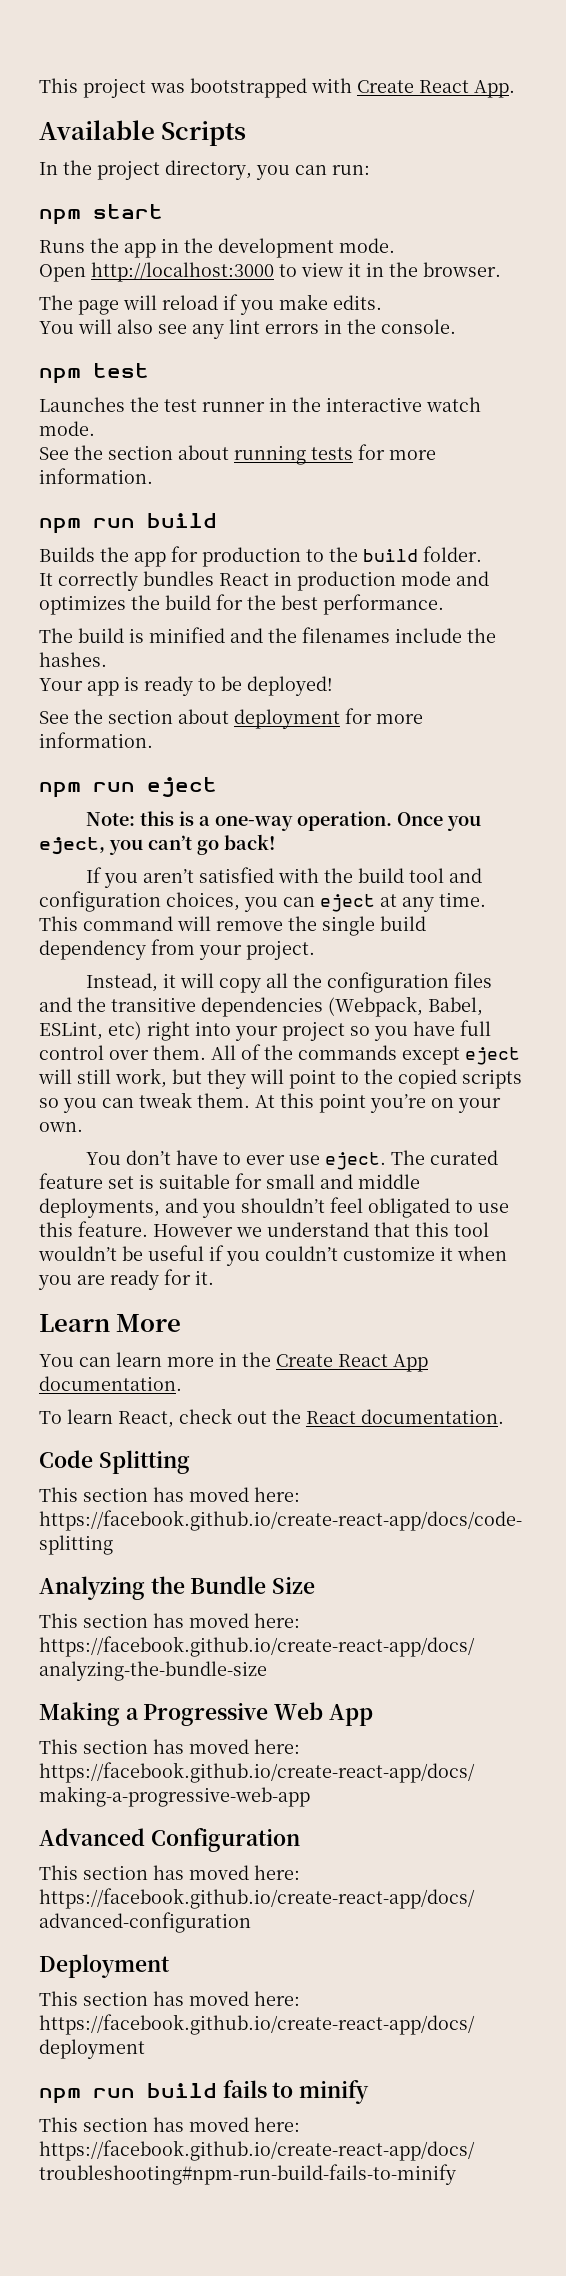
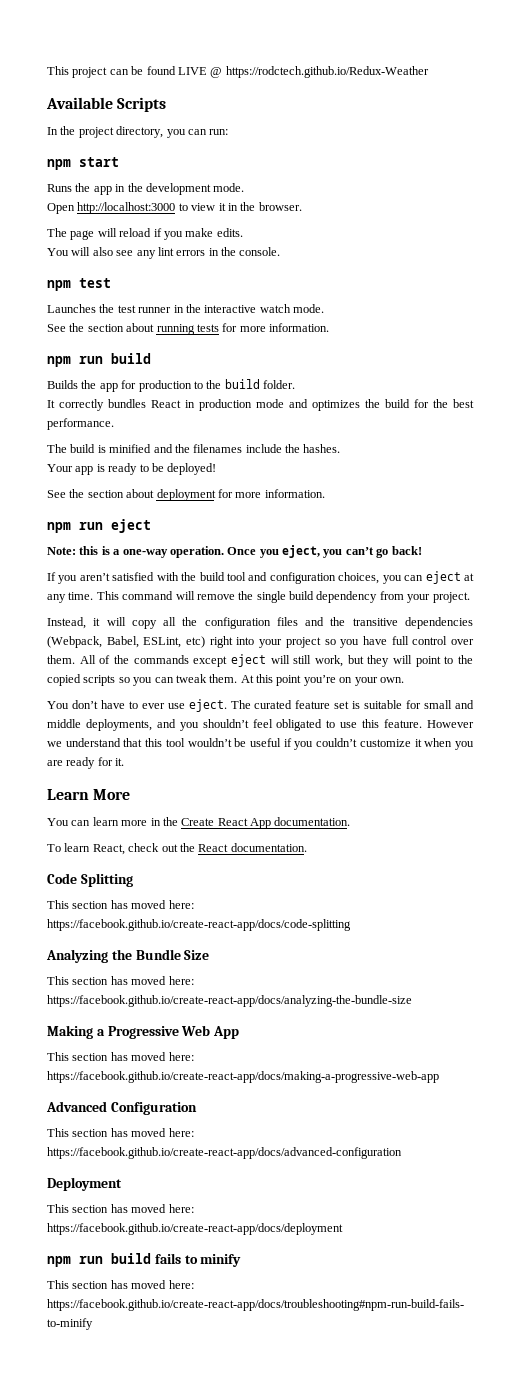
- This project was bootstrapped with Create React App.
+ This project can be found LIVE @ https://rodctech.github.io/Redux-Weather

